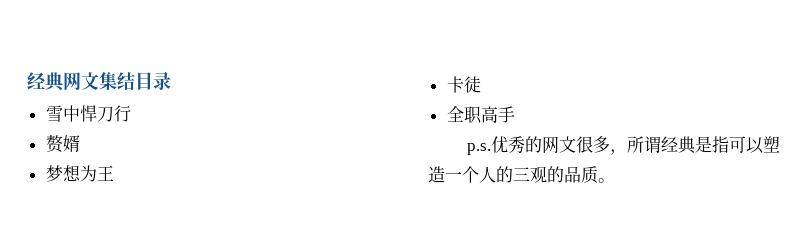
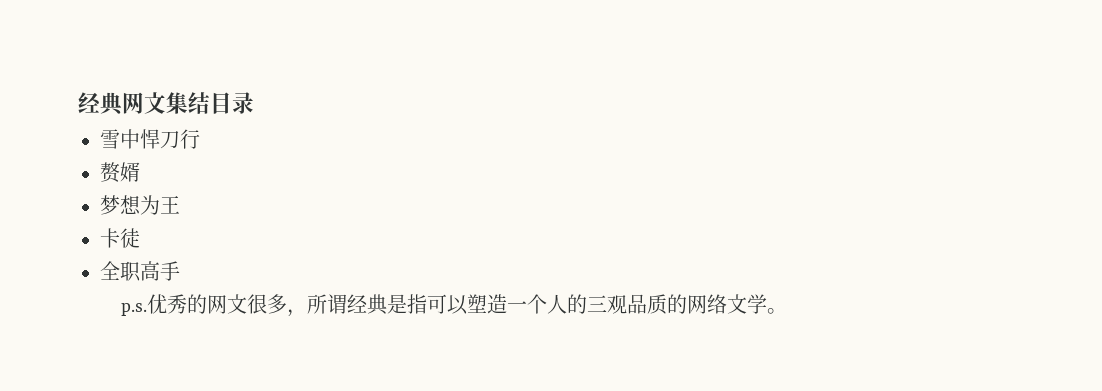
- p.s.优秀的网文很多，所谓经典是指可以塑造一个人的三观的品质。
+ p.s.优秀的网文很多，所谓经典是指可以塑造一个人的三观品质的网络文学。

